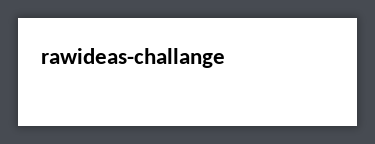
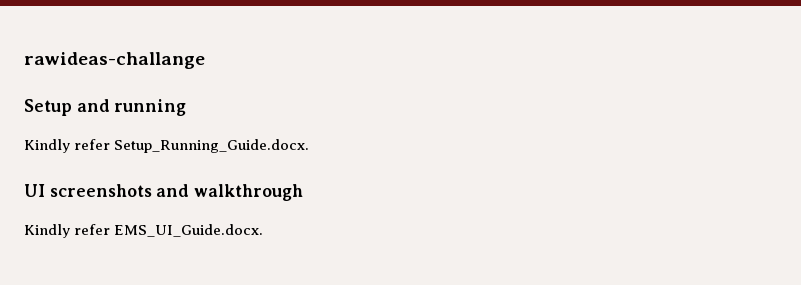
+ Setup and running
+ Kindly refer Setup_Running_Guide.docx.
+ UI screenshots and walkthrough
+ Kindly refer EMS_UI_Guide.docx.

